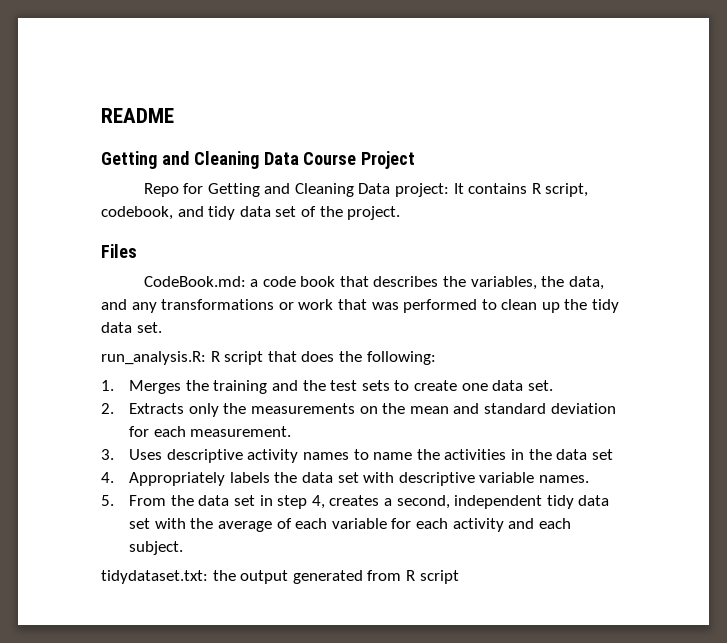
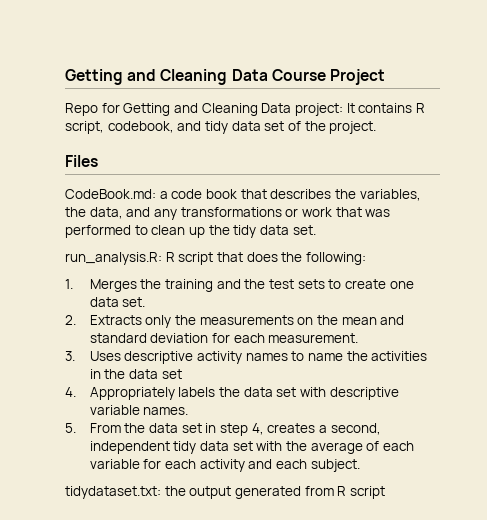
- README

